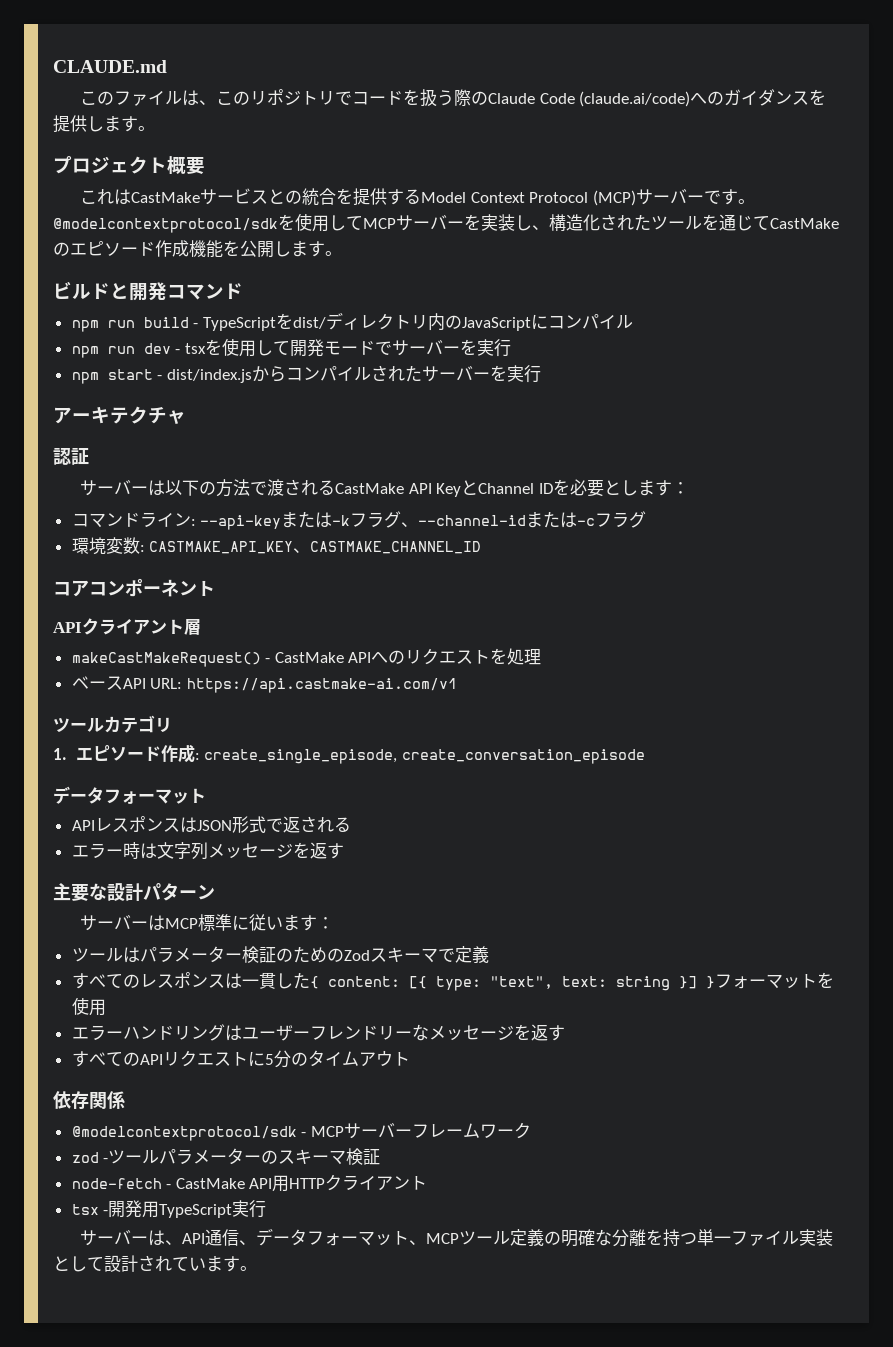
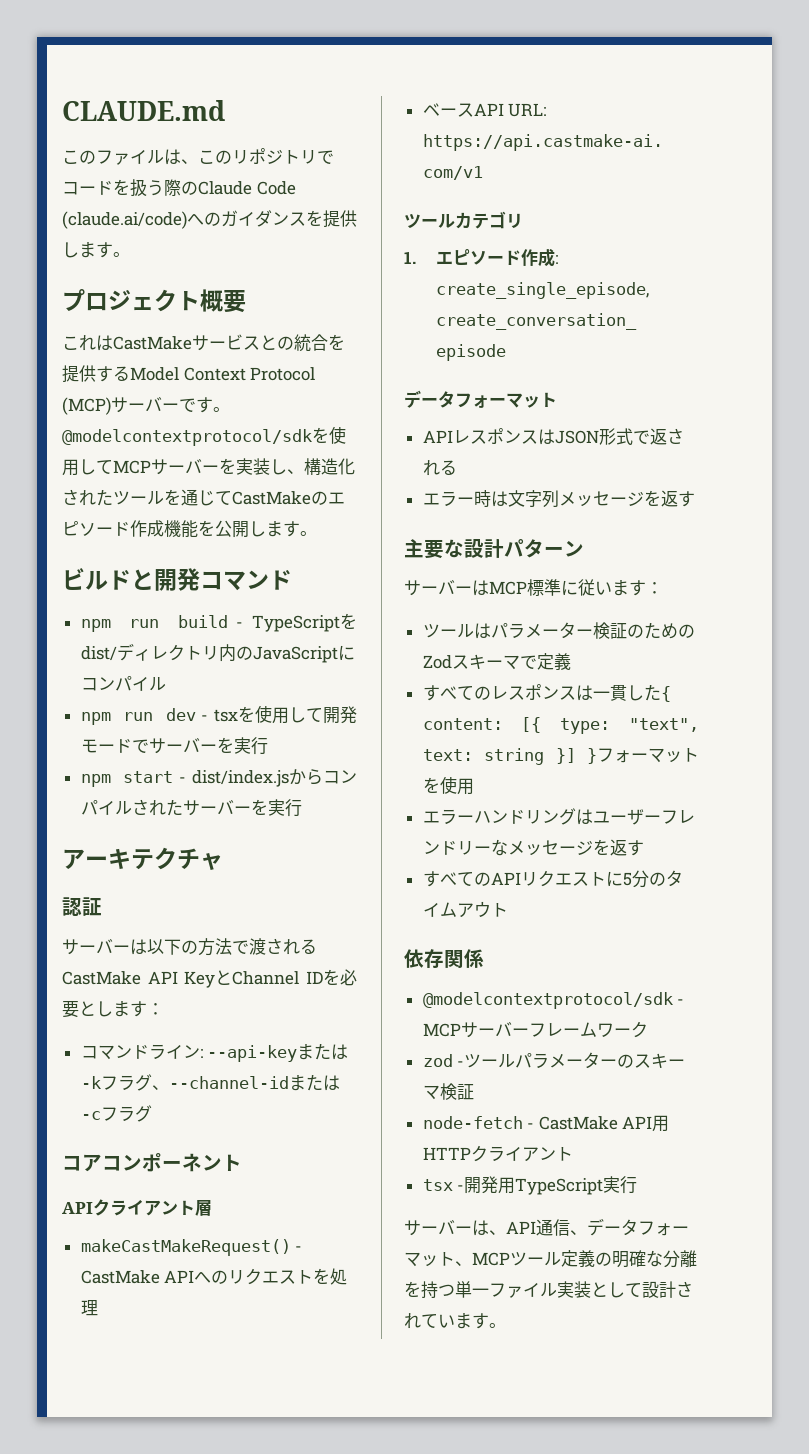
- 環境変数: CASTMAKE_API_KEY、CASTMAKE_CHANNEL_ID

